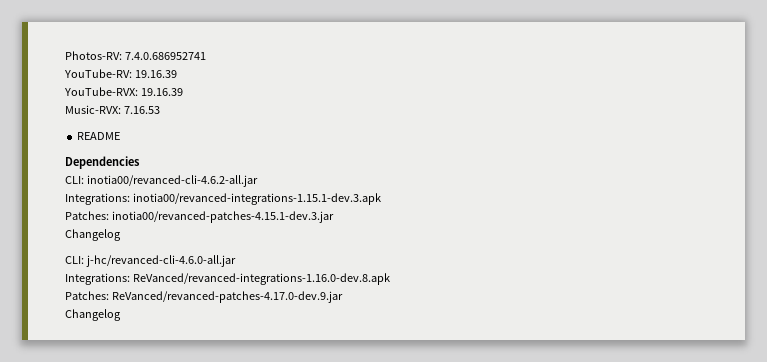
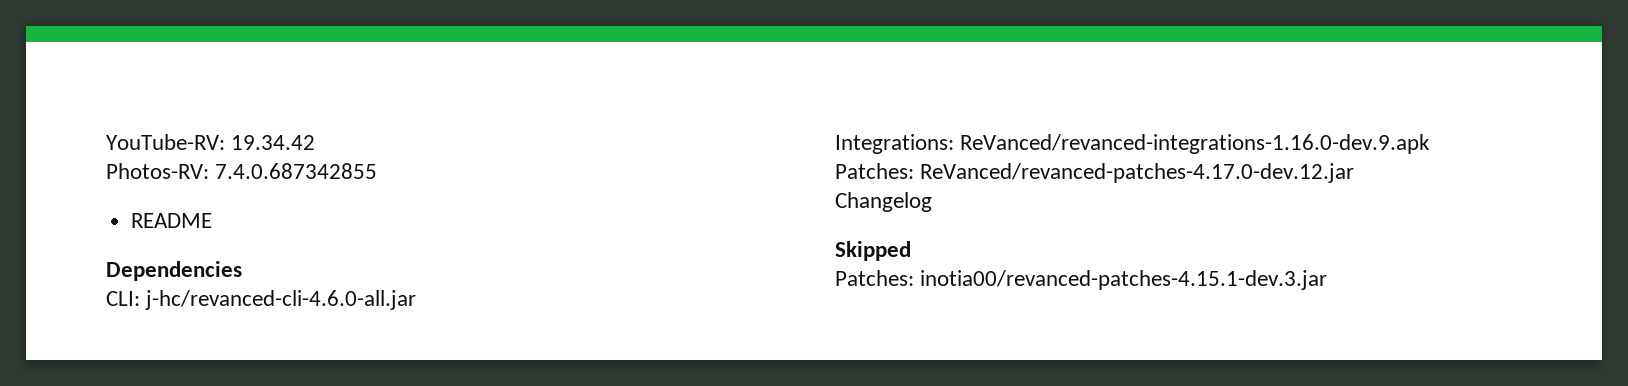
- Photos-RV: 7.4.0.686952741
- YouTube-RV: 19.16.39
- YouTube-RVX: 19.16.39
- Music-RVX: 7.16.53
+ YouTube-RV: 19.34.42
+ Photos-RV: 7.4.0.687342855
- CLI: inotia00/revanced-cli-4.6.2-all.jar
- Integrations: inotia00/revanced-integrations-1.15.1-dev.3.apk
+ CLI: j-hc/revanced-cli-4.6.0-all.jar
+ Integrations: ReVanced/revanced-integrations-1.16.0-dev.9.apk
+ Patches: ReVanced/revanced-patches-4.17.0-dev.12.jar
+ Changelog
+ Skipped
  Patches: inotia00/revanced-patches-4.15.1-dev.3.jar
- Changelog
- CLI: j-hc/revanced-cli-4.6.0-all.jar
- Integrations: ReVanced/revanced-integrations-1.16.0-dev.8.apk
- Patches: ReVanced/revanced-patches-4.17.0-dev.9.jar
- Changelog

